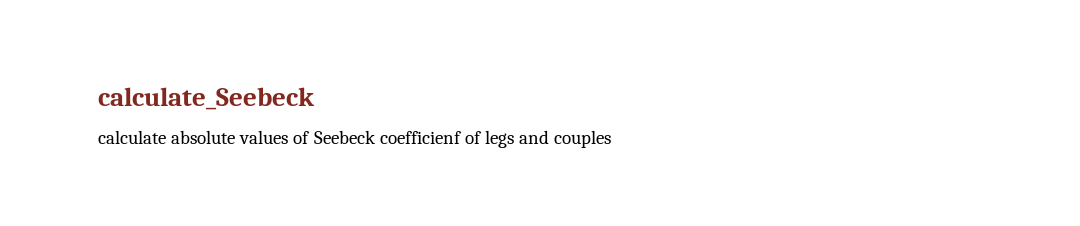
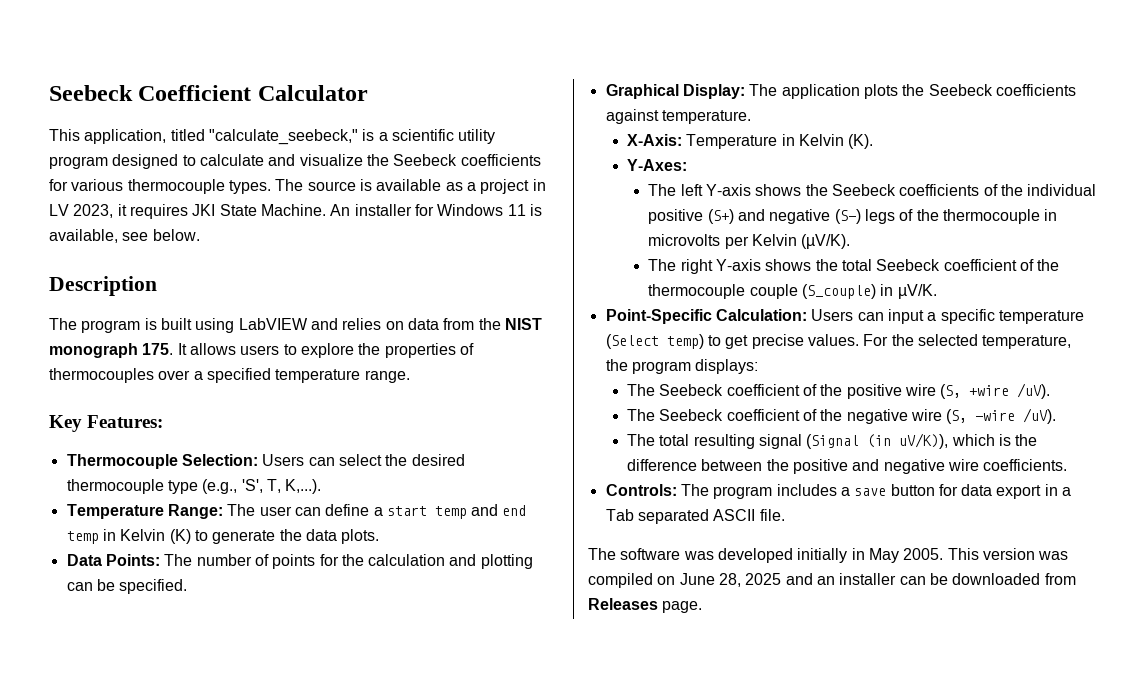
- calculate_Seebeck
- calculate absolute values of Seebeck coefficienf of legs and couples
+ Seebeck Coefficient Calculator
+ This application, titled "calculate_seebeck," is a scientific utility program designed to calculate and visualize the Seebeck coefficients for various thermocouple types. The source is available as a project in LV 2023, it requires JKI State Machine. An installer for Windows 11 is available, see below.
+ Description
+ The program is built using LabVIEW and relies on data from the NIST monograph 175. It allows users to explore the properties of thermocouples over a specified temperature range.
+ Key Features:
+ Thermocouple Selection: Users can select the desired thermocouple type (e.g., 'S', T, K,...).
+ Temperature Range: The user can define a start temp and end temp in Kelvin (K) to generate the data plots.
+ Data Points: The number of points for the calculation and plotting can be specified.
+ Graphical Display: The application plots the Seebeck coefficients against temperature.
+ X-Axis: Temperature in Kelvin (K).
+ Y-Axes:
+ The left Y-axis shows the Seebeck coefficients of the individual positive (S+) and negative (S-) legs of the thermocouple in microvolts per Kelvin (µV/K).
+ The right Y-axis shows the total Seebeck coefficient of the thermocouple couple (S_couple) in µV/K.
+ Point-Specific Calculation: Users can input a specific temperature (Select temp) to get precise values. For the selected temperature, the program displays:
+ The Seebeck coefficient of the positive wire (S, +wire /uV).
+ The Seebeck coefficient of the negative wire (S, -wire /uV).
+ The total resulting signal (Signal (in uV/K)), which is the difference between the positive and negative wire coefficients.
+ Controls: The program includes a save button for data export in a Tab separated ASCII file.
+ The software was developed initially in May 2005. This version was compiled on June 28, 2025 and an installer can be downloaded from Releases page.

